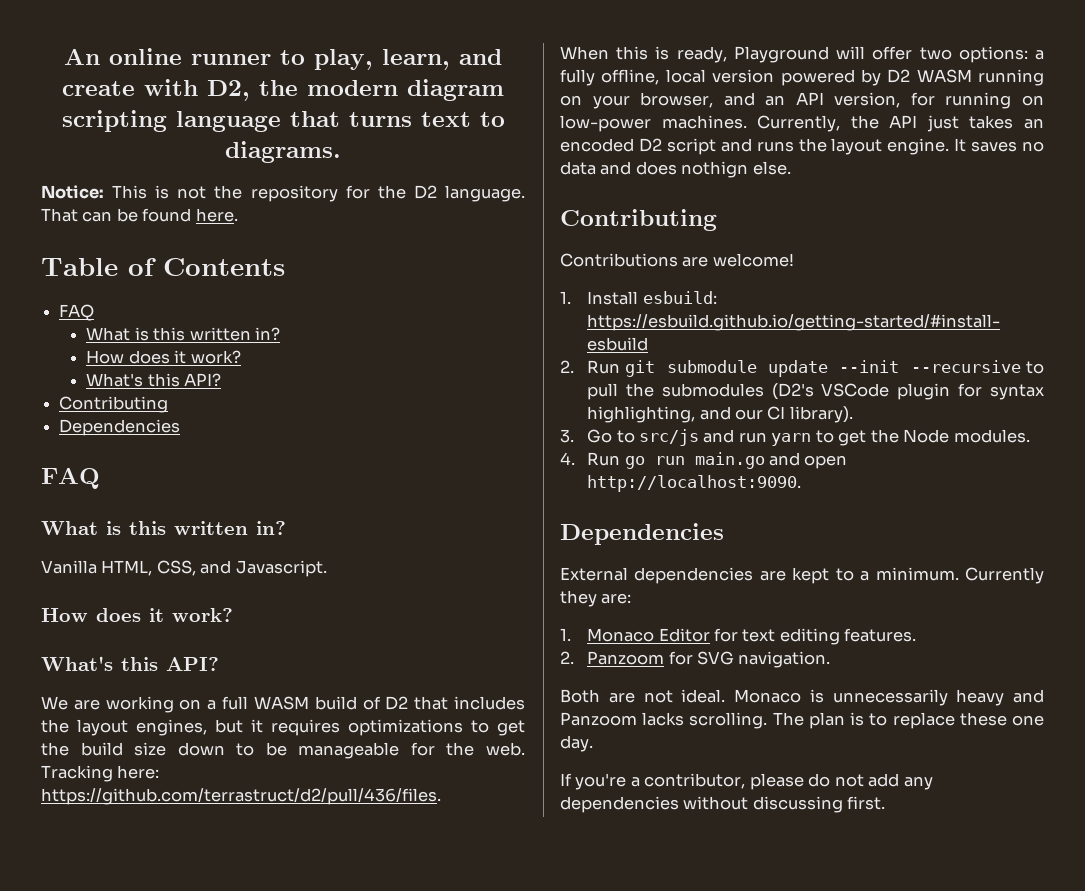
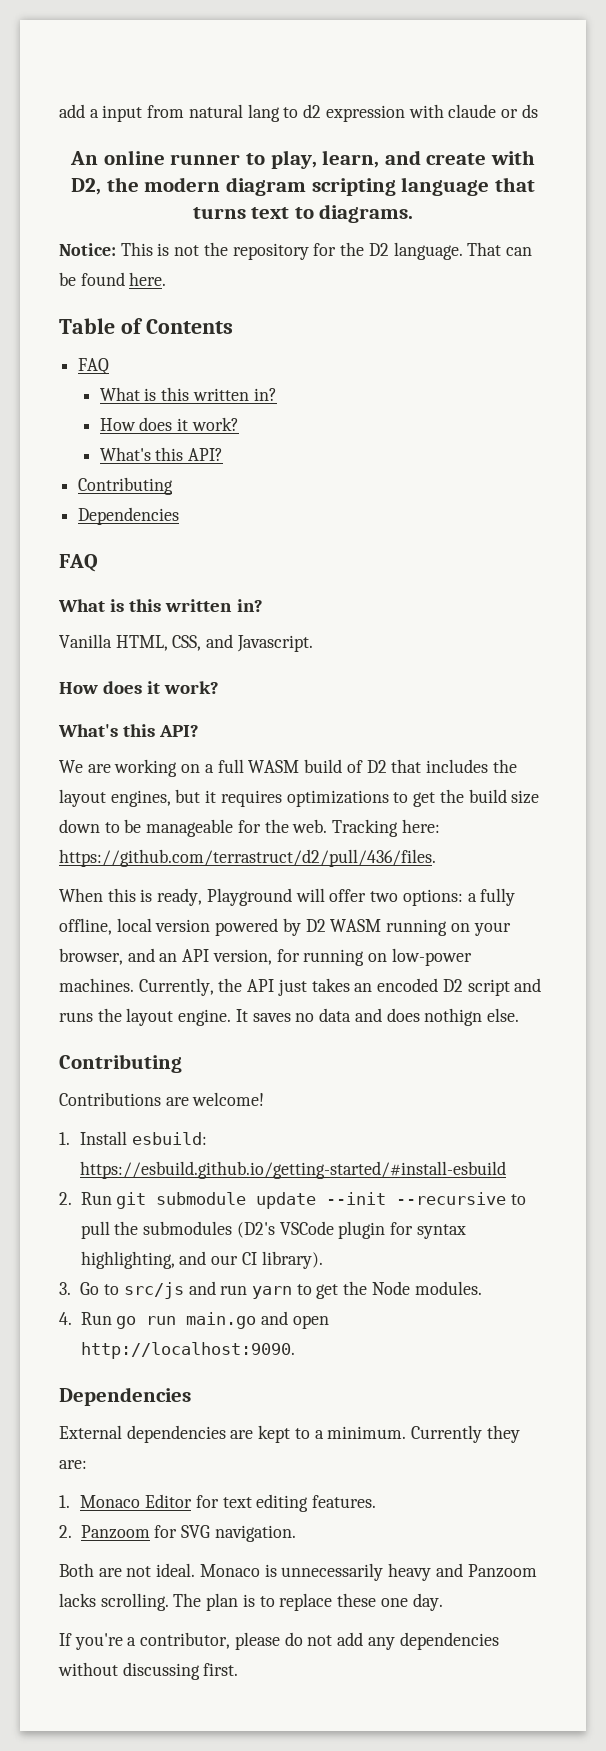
+ add a input from natural lang to d2 expression with claude or ds

